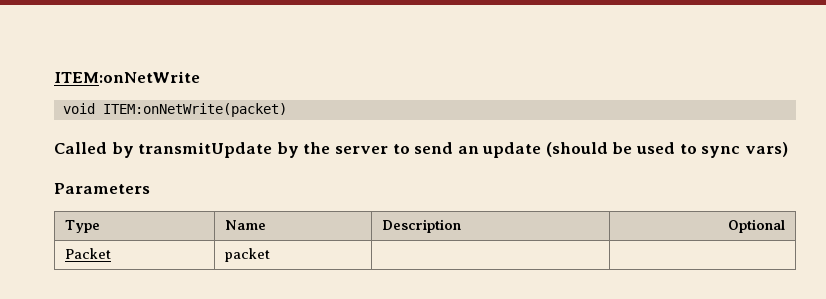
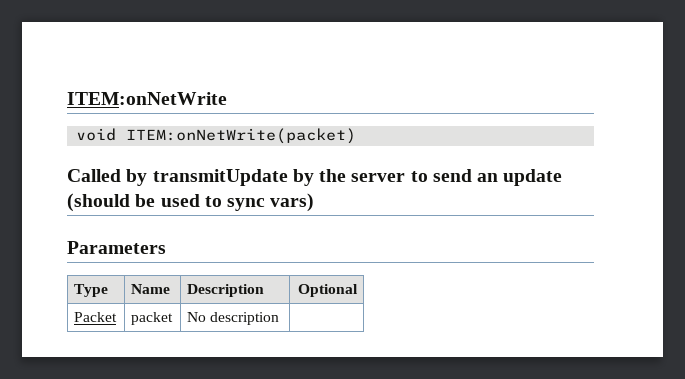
- Packet | packet | |
+ Packet | packet | No description |

